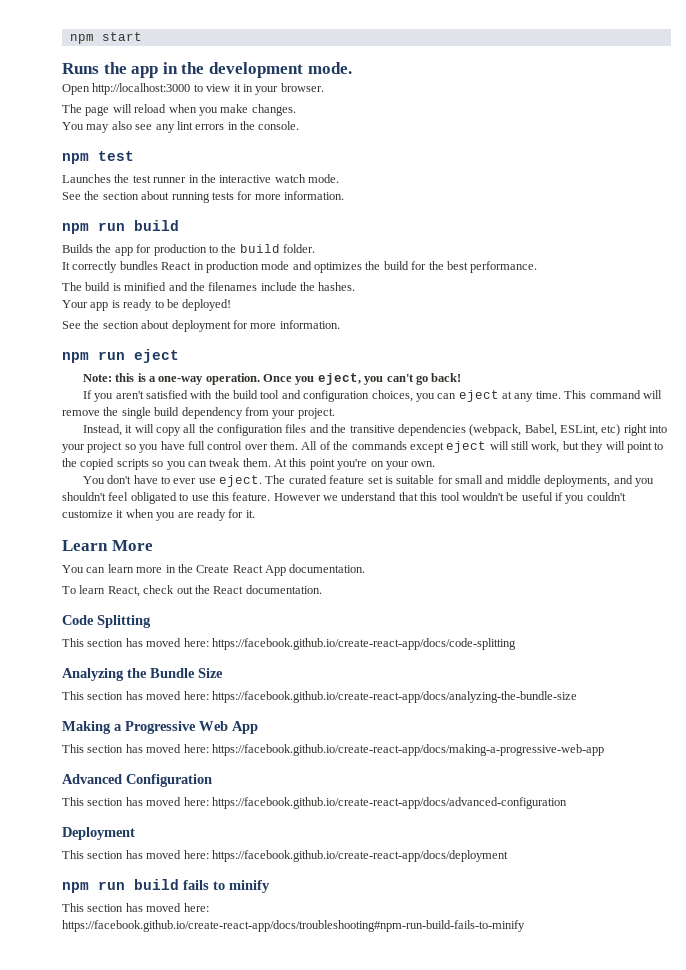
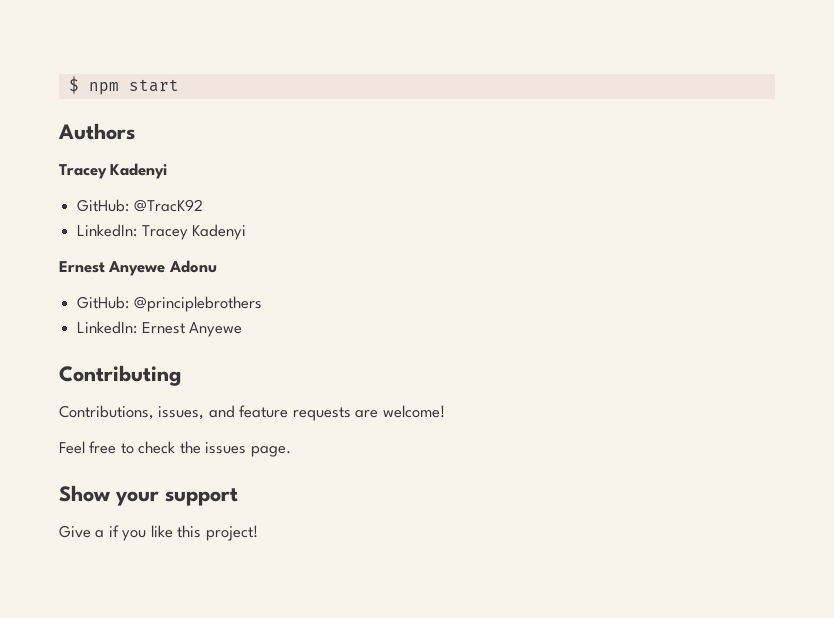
- npm start
+ $ npm start
- Runs the app in the development mode.
- Open http://localhost:3000 to view it in your browser.
- The page will reload when you make changes.
- You may also see any lint errors in the console.
- npm test
- Launches the test runner in the interactive watch mode.
- See the section about running tests for more information.
- npm run build
- Builds the app for production to the build folder.
- It correctly bundles React in production mode and optimizes the build for the best performance.
- The build is minified and the filenames include the hashes.
- Your app is ready to be deployed!
- See the section about deployment for more information.
- npm run eject
- Note: this is a one-way operation. Once you eject, you can't go back!
- If you aren't satisfied with the build tool and configuration choices, you can eject at any time. This command will remove the single build dependency from your project.
- Instead, it will copy all the configuration files and the transitive dependencies (webpack, Babel, ESLint, etc) right into your project so you have full control over them. All of the commands except eject will still work, but they will point to the copied scripts so you can tweak them. At this point you're on your own.
- You don't have to ever use eject. The curated feature set is suitable for small and middle deployments, and you shouldn't feel obligated to use this feature. However we understand that this tool wouldn't be useful if you couldn't customize it when you are ready for it.
- Learn More
- You can learn more in the Create React App documentation.
- To learn React, check out the React documentation.
- Code Splitting
- This section has moved here: https://facebook.github.io/create-react-app/docs/code-splitting
- Analyzing the Bundle Size
- This section has moved here: https://facebook.github.io/create-react-app/docs/analyzing-the-bundle-size
- Making a Progressive Web App
- This section has moved here: https://facebook.github.io/create-react-app/docs/making-a-progressive-web-app
- Advanced Configuration
- This section has moved here: https://facebook.github.io/create-react-app/docs/advanced-configuration
- Deployment
- This section has moved here: https://facebook.github.io/create-react-app/docs/deployment
- npm run build fails to minify
- This section has moved here: https://facebook.github.io/create-react-app/docs/troubleshooting#npm-run-build-fails-to-minify
+ Authors
+ Tracey Kadenyi
+ GitHub: @TracK92
+ LinkedIn: Tracey Kadenyi
+ Ernest Anyewe Adonu
+ GitHub: @principlebrothers
+ LinkedIn: Ernest Anyewe
+ Contributing
+ Contributions, issues, and feature requests are welcome!
+ Feel free to check the issues page.
+ Show your support
+ Give a if you like this project!

